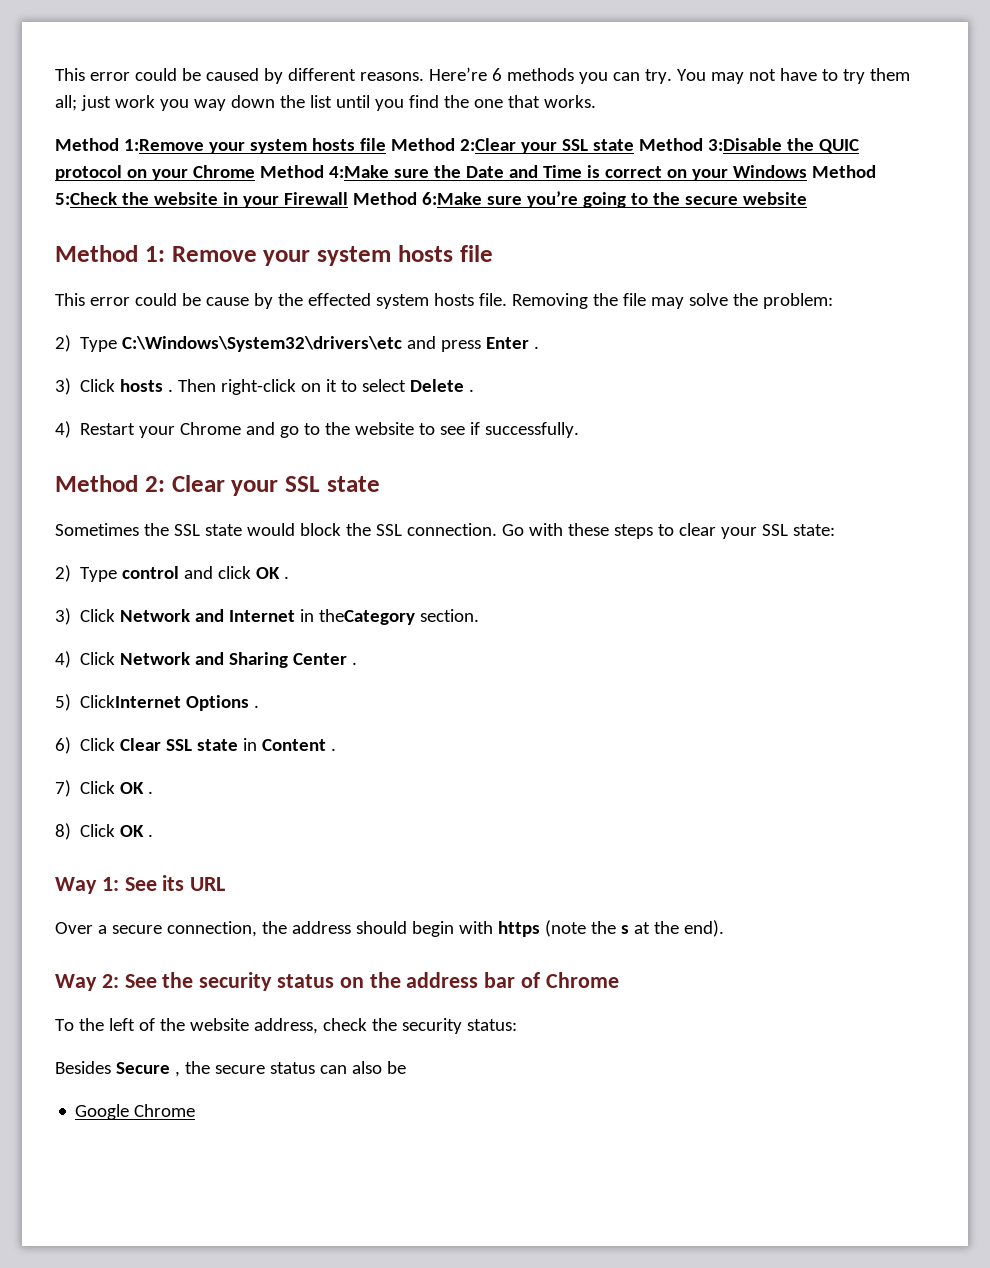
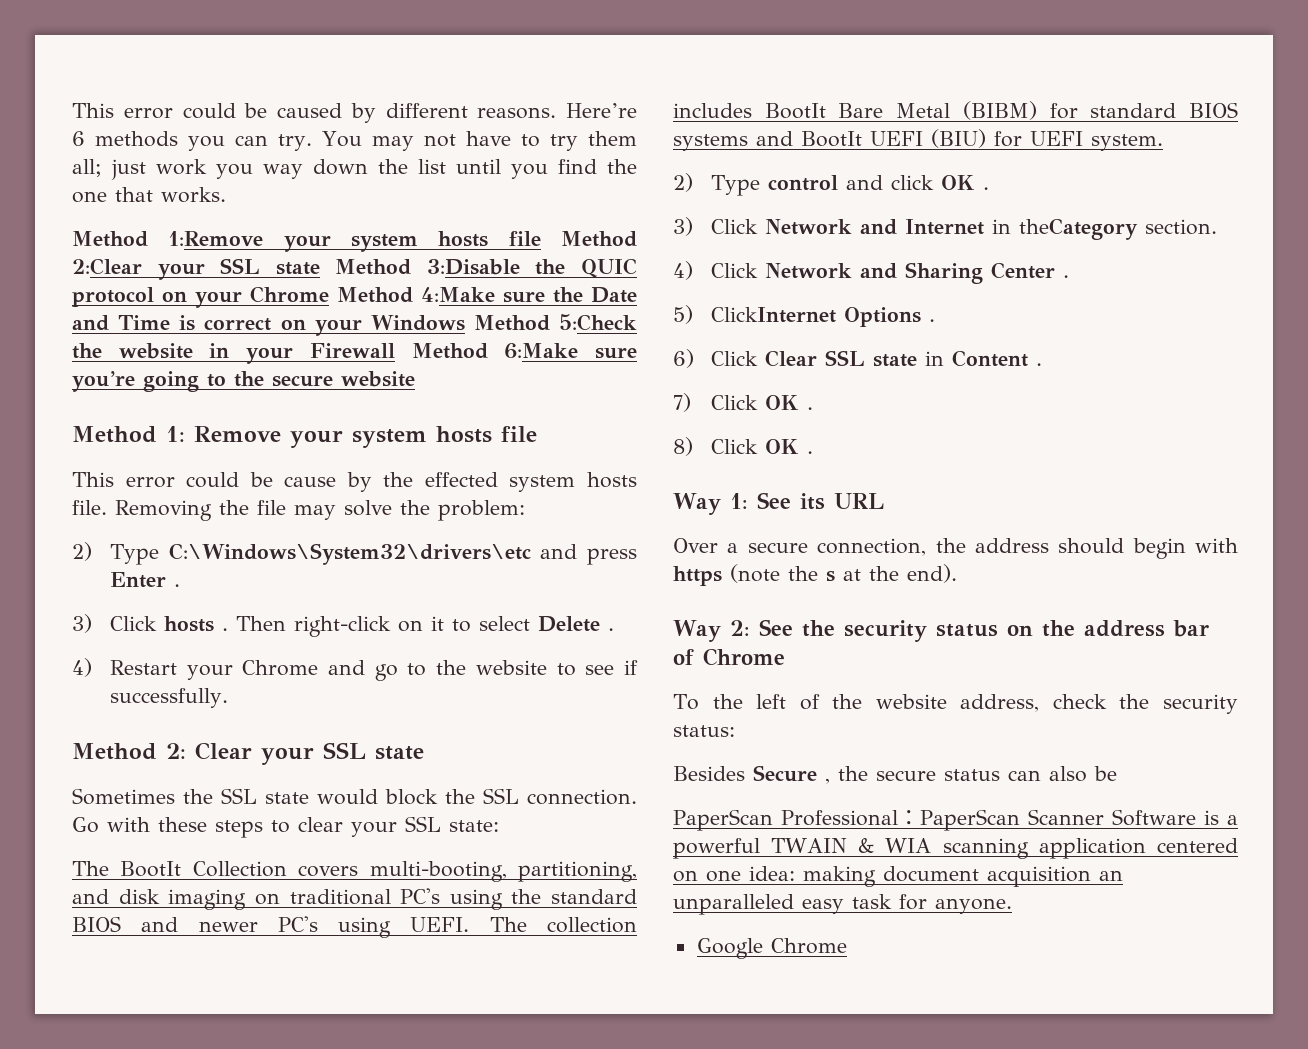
+ The BootIt Collection covers multi-booting, partitioning, and disk imaging on traditional PC's using the standard BIOS and newer PC's using UEFI. The collection includes BootIt Bare Metal (BIBM) for standard BIOS systems and BootIt UEFI (BIU) for UEFI system.
+ PaperScan Professional：PaperScan Scanner Software is a powerful TWAIN & WIA scanning application centered on one idea: making document acquisition an unparalleled easy task for anyone.

